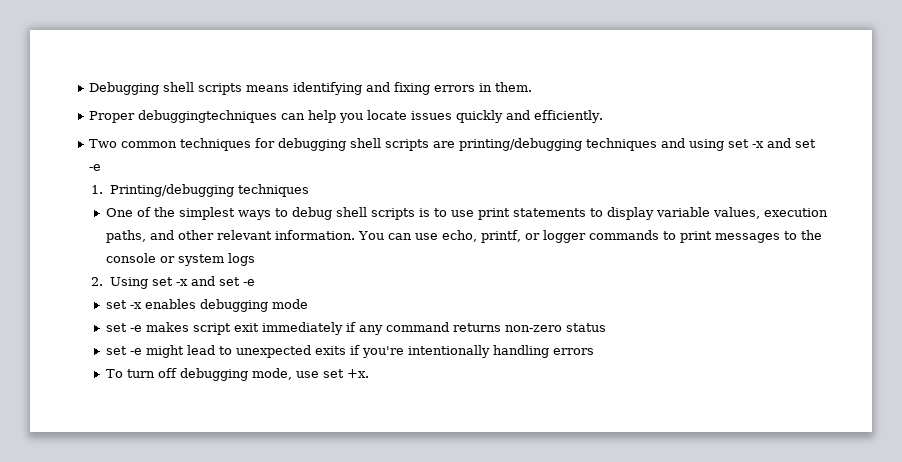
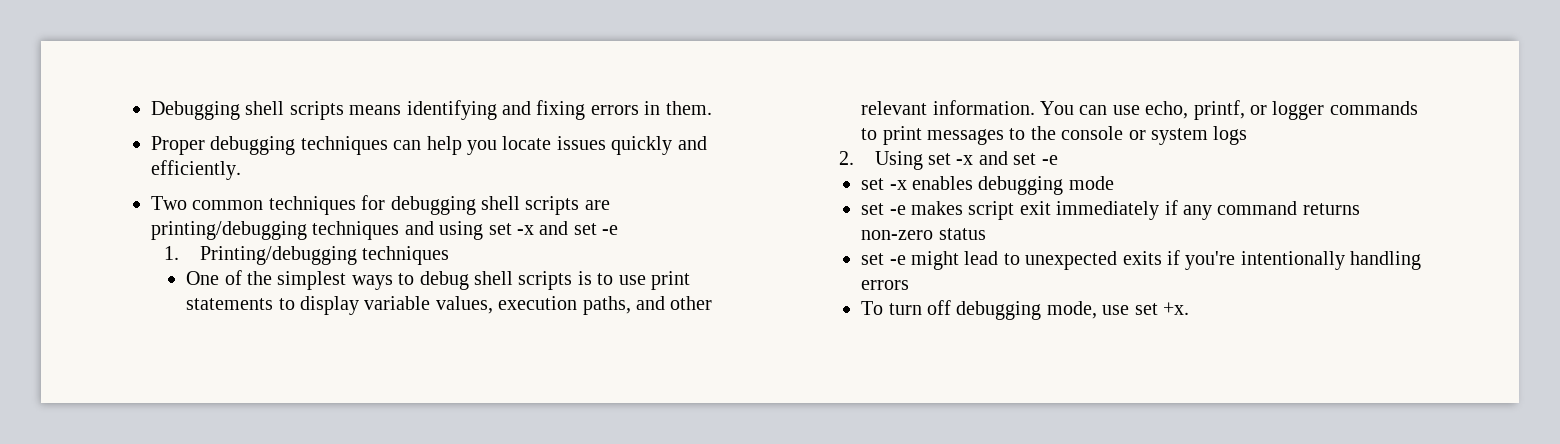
- Proper debuggingtechniques can help you locate issues quickly and efficiently.
+ Proper debugging techniques can help you locate issues quickly and efficiently.

